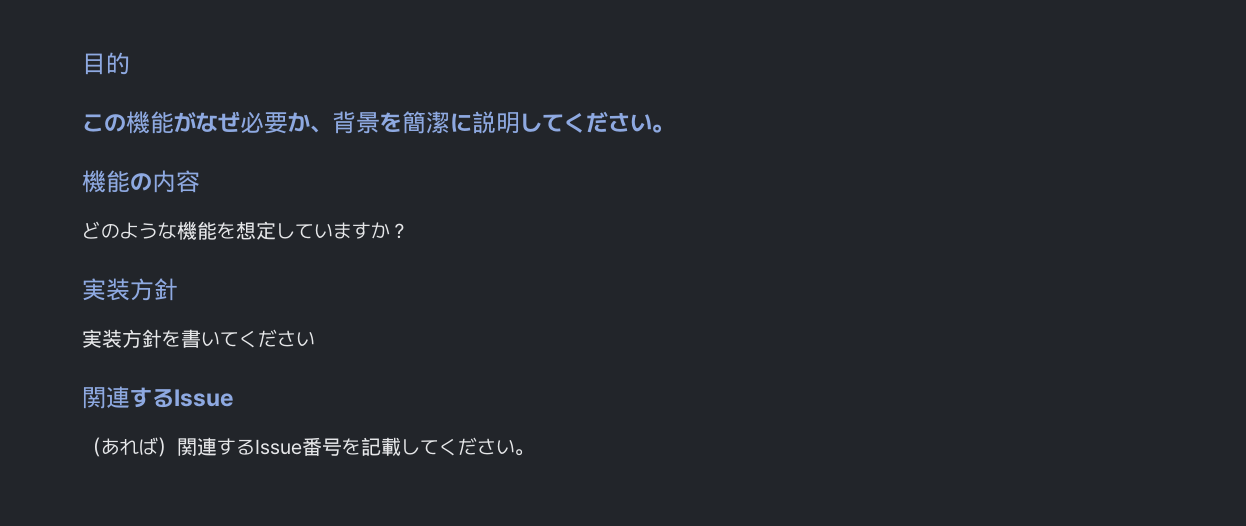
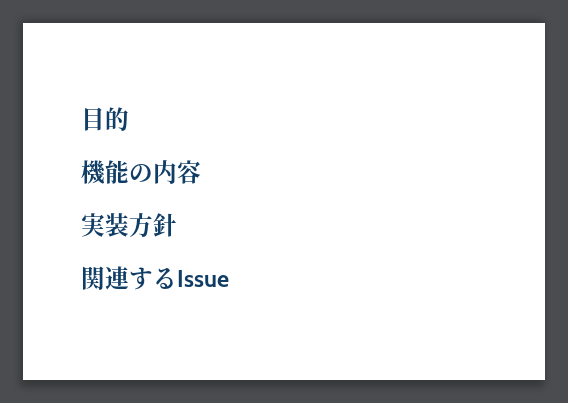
- この機能がなぜ必要か、背景を簡潔に説明してください。
  機能の内容
- どのような機能を想定していますか？
  実装方針
- 実装方針を書いてください
  関連するIssue
- （あれば）関連するIssue番号を記載してください。

